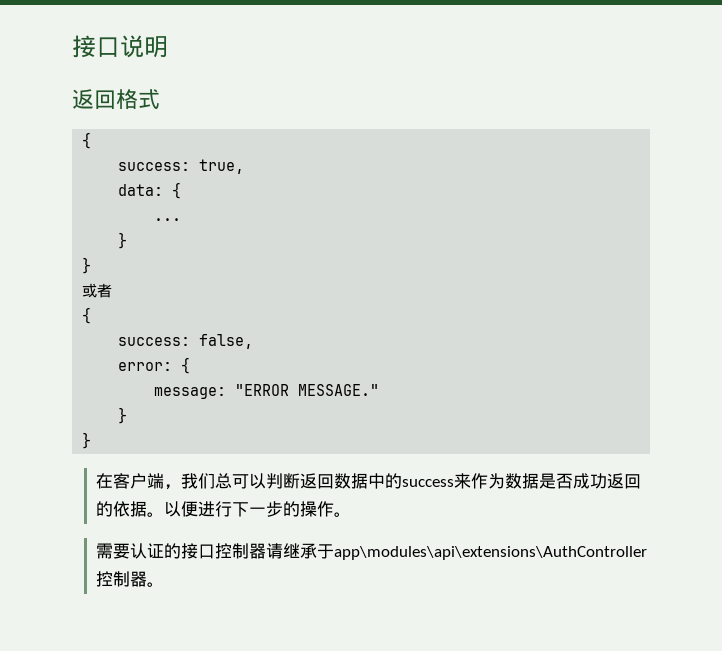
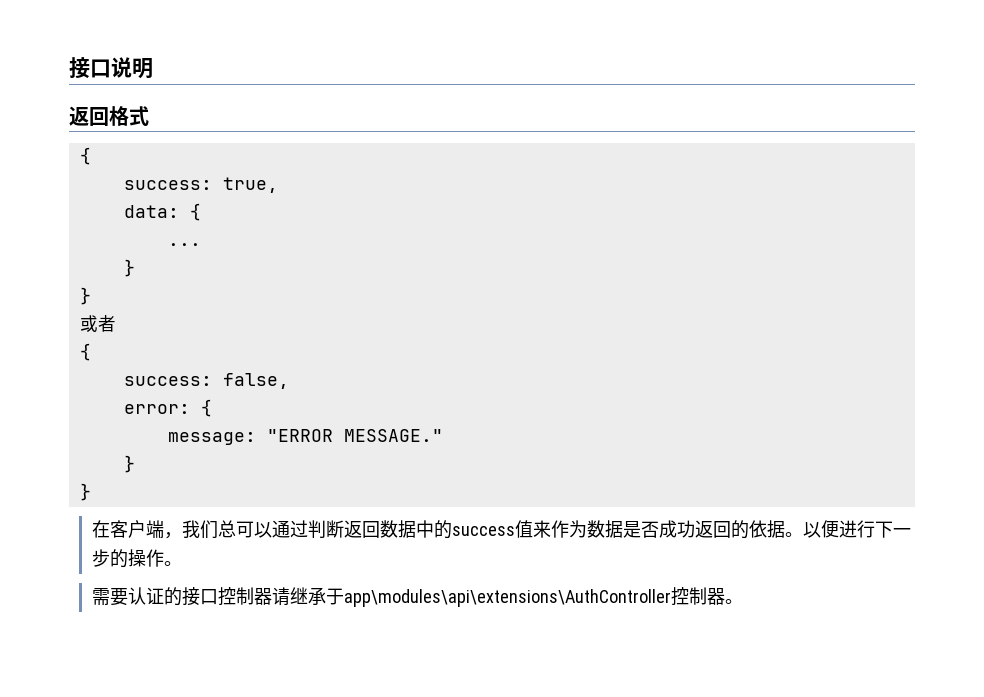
- 在客户端，我们总可以判断返回数据中的success来作为数据是否成功返回的依据。
+ 在客户端，我们总可以通过判断返回数据中的success值来作为数据是否成功返回的依据。

